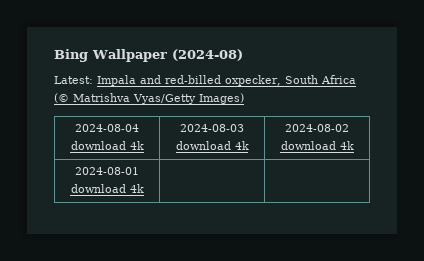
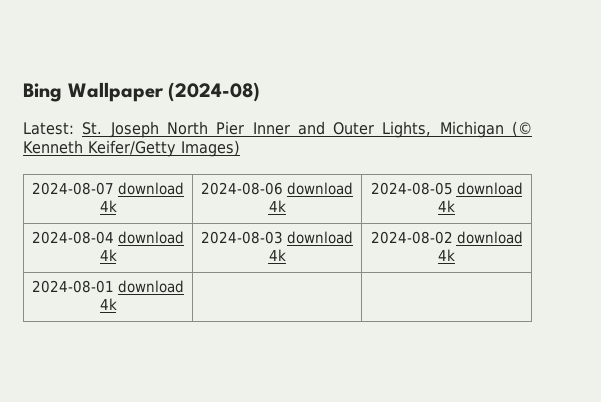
- Latest: Impala and red-billed oxpecker, South Africa (© Matrishva Vyas/Getty Images)
+ Latest: St. Joseph North Pier Inner and Outer Lights, Michigan (© Kenneth Keifer/Getty Images)
+ 2024-08-07 download 4k | 2024-08-06 download 4k | 2024-08-05 download 4k

